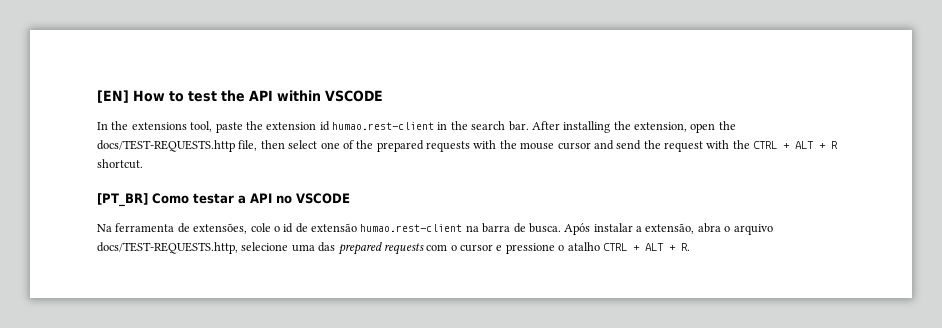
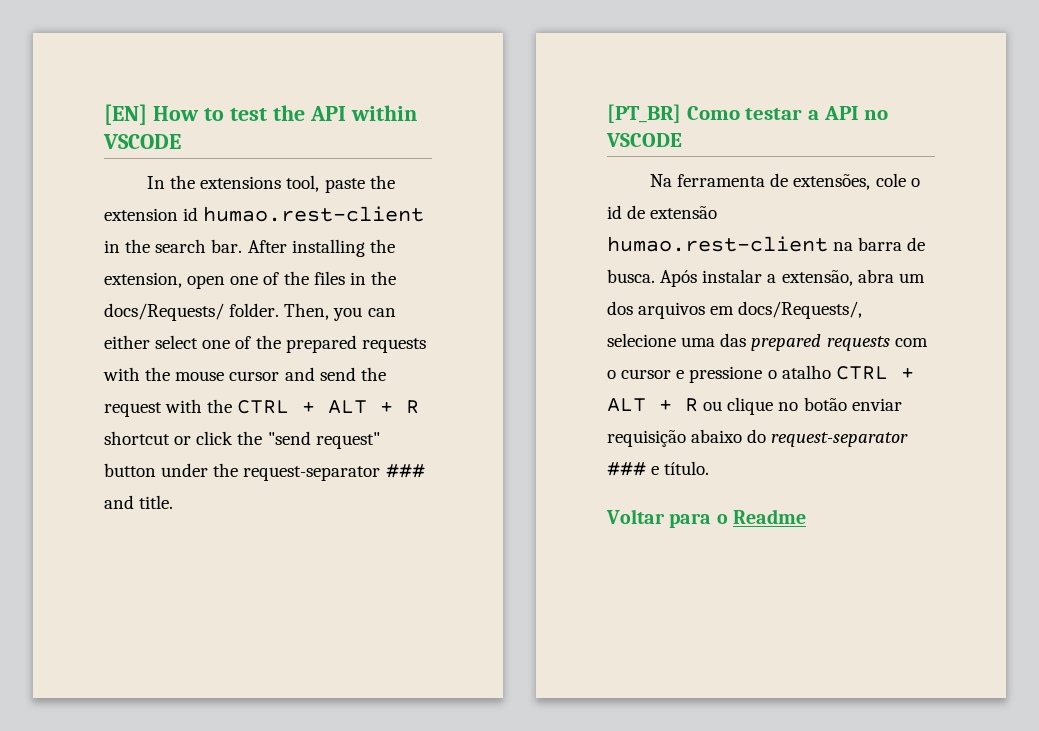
- After installing the extension, open the docs/TEST-REQUESTS.http file, then select one of the prepared requests with the mouse cursor and send the request with the CTRL + ALT + R shortcut.
+ After installing the extension, open one of the files in the docs/Requests/ folder. Then, you can either select one of the prepared requests with the mouse cursor and send the request with the CTRL + ALT + R shortcut or click the "send request" button under the request-separator ### and title.
- Após instalar a extensão, abra o arquivo docs/TEST-REQUESTS.http, selecione uma das prepared requests com o cursor e pressione o atalho CTRL + ALT + R.
+ Após instalar a extensão, abra um dos arquivos em docs/Requests/, selecione uma das prepared requests com o cursor e pressione o atalho CTRL + ALT + R ou clique no botão enviar requisição abaixo do request-separator ### e título.
+ Voltar para o Readme

